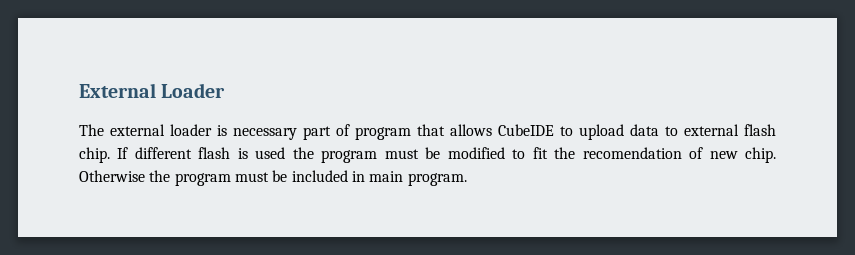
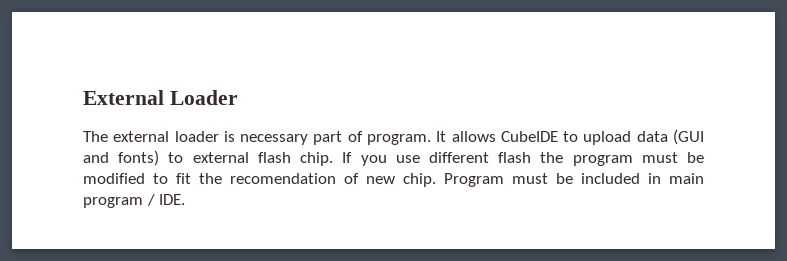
- The external loader is necessary part of program that allows CubeIDE to upload data to external flash chip.
+ The external loader is necessary part of program. It allows CubeIDE to upload data (GUI and fonts) to external flash chip.
- If different flash is used the program must be modified to fit the recomendation of new chip.
+ If you use different flash the program must be modified to fit the recomendation of new chip.
- Otherwise the program must be included in main program.
+ Program must be included in main program / IDE.

